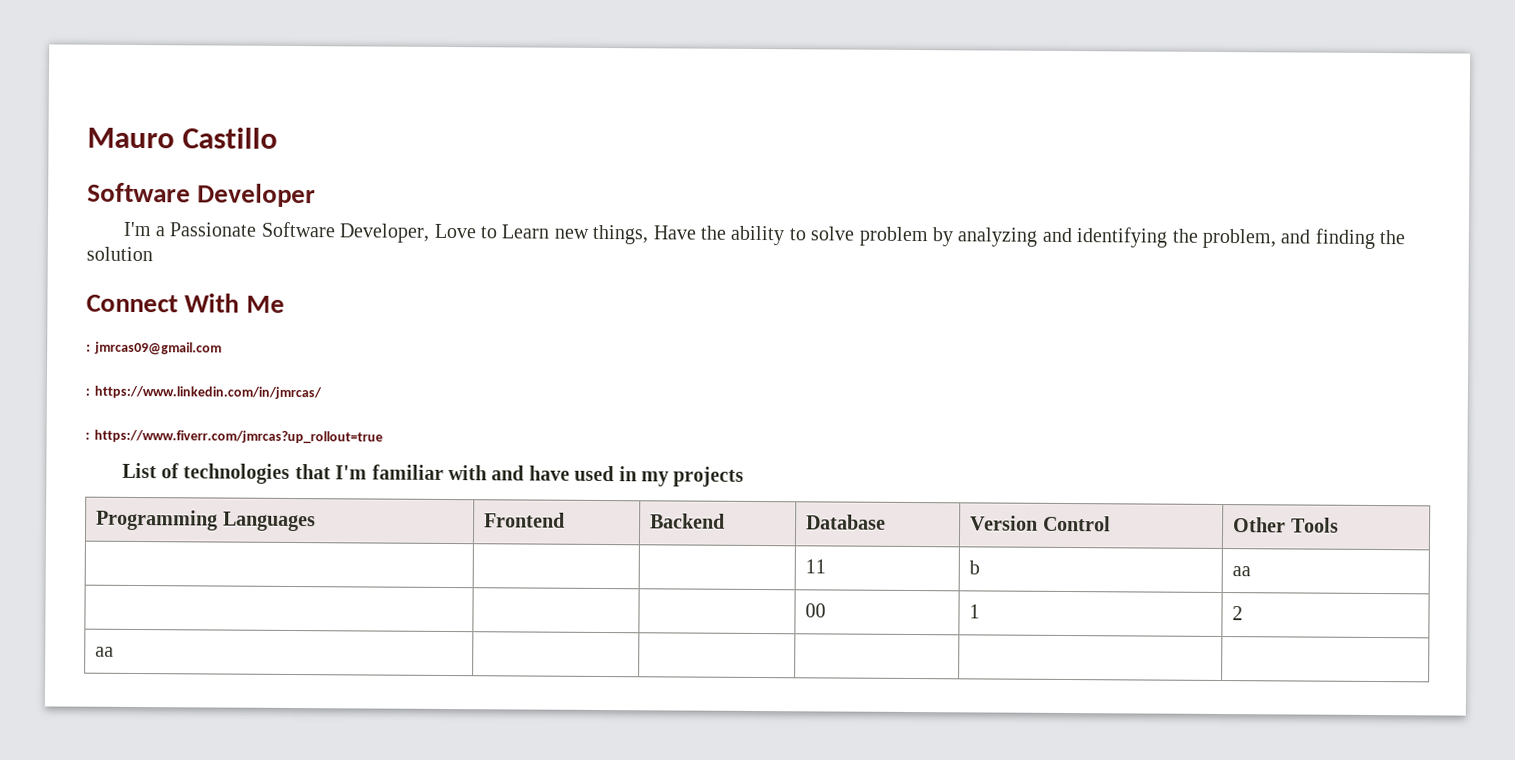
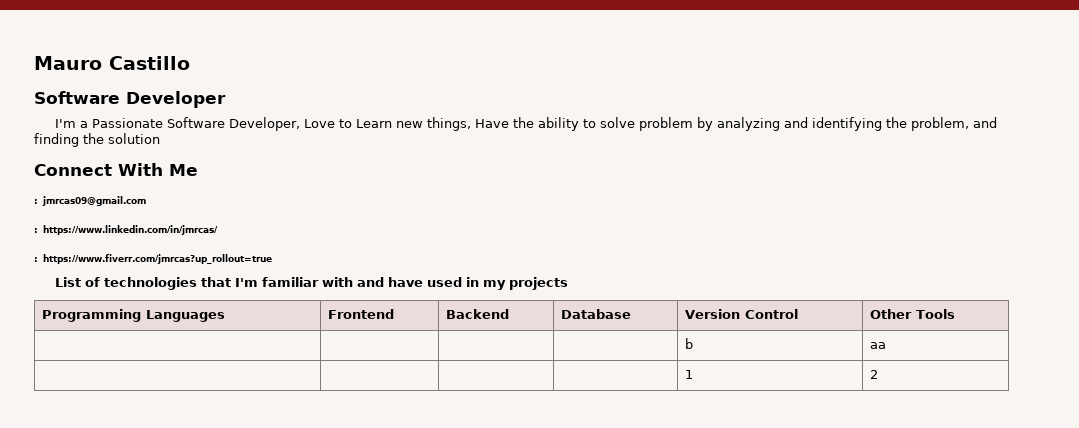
- | | | 11 | b | aa
+ | | | | b | aa
- | | | 00 | 1 | 2
+ | | | | 1 | 2
- aa | | | | |

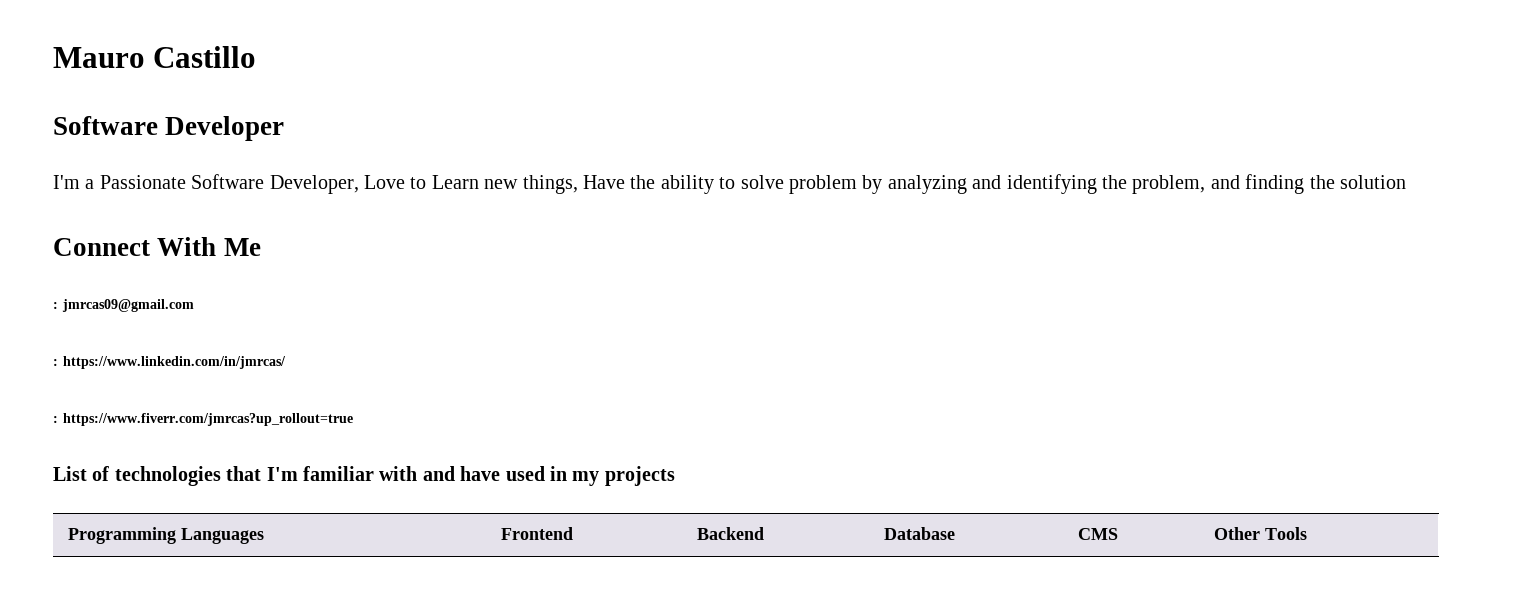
- Programming Languages | Frontend | Backend | Database | Version Control | Other Tools
+ Programming Languages | Frontend | Backend | Database | CMS | Other Tools
- | | | | b | aa
- | | | | 1 | 2

